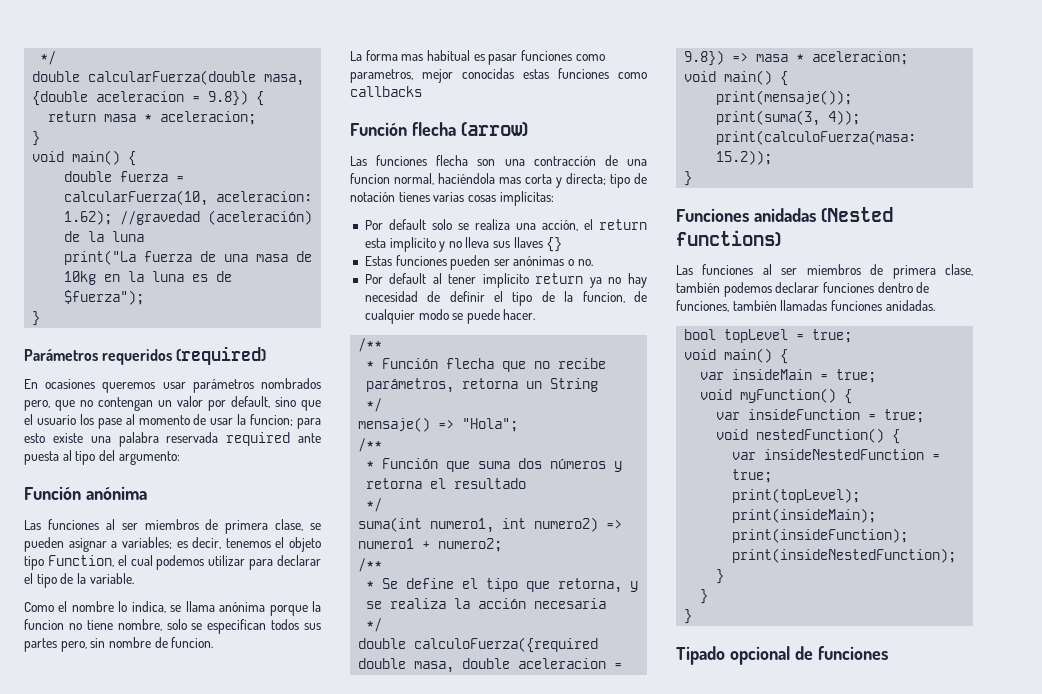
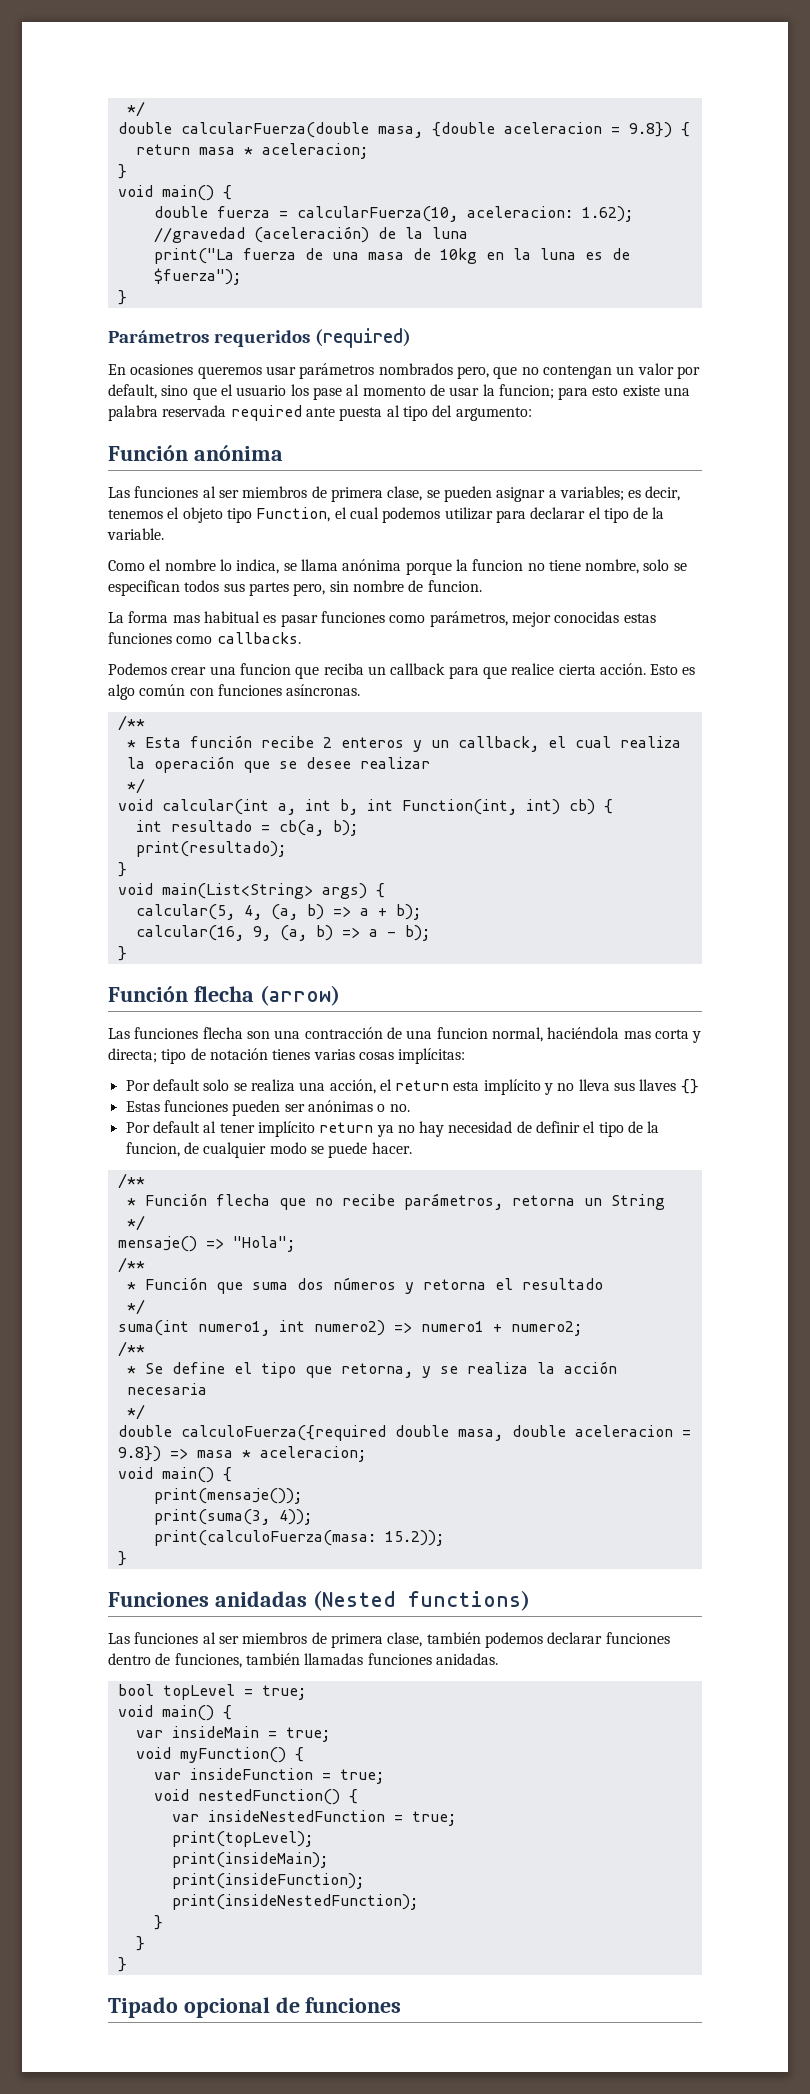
- La forma mas habitual es pasar funciones como parametros, mejor conocidas estas funciones como callbacks
+ La forma mas habitual es pasar funciones como parámetros, mejor conocidas estas funciones como callbacks.
+ Podemos crear una funcion que reciba un callback para que realice cierta acción. Esto es algo común con funciones asíncronas.
+ /**
+ * Esta función recibe 2 enteros y un callback, el cual realiza la operación que se desee realizar
+ */
+ void calcular(int a, int b, int Function(int, int) cb) {
+ int resultado = cb(a, b);
+ print(resultado);
+ }
+ void main(List<String> args) {
+ calcular(5, 4, (a, b) => a + b);
+ calcular(16, 9, (a, b) => a - b);
+ }

